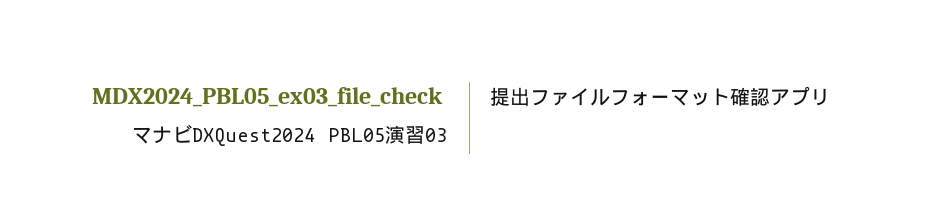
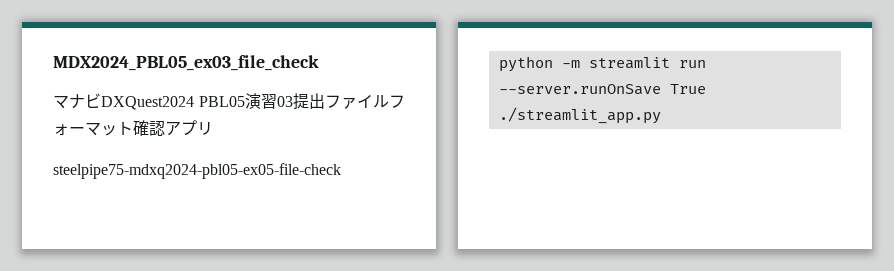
+ steelpipe75-mdxq2024-pbl05-ex05-file-check
+ python -m streamlit run --server.runOnSave True ./streamlit_app.py

